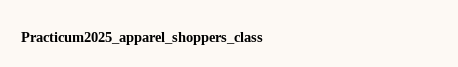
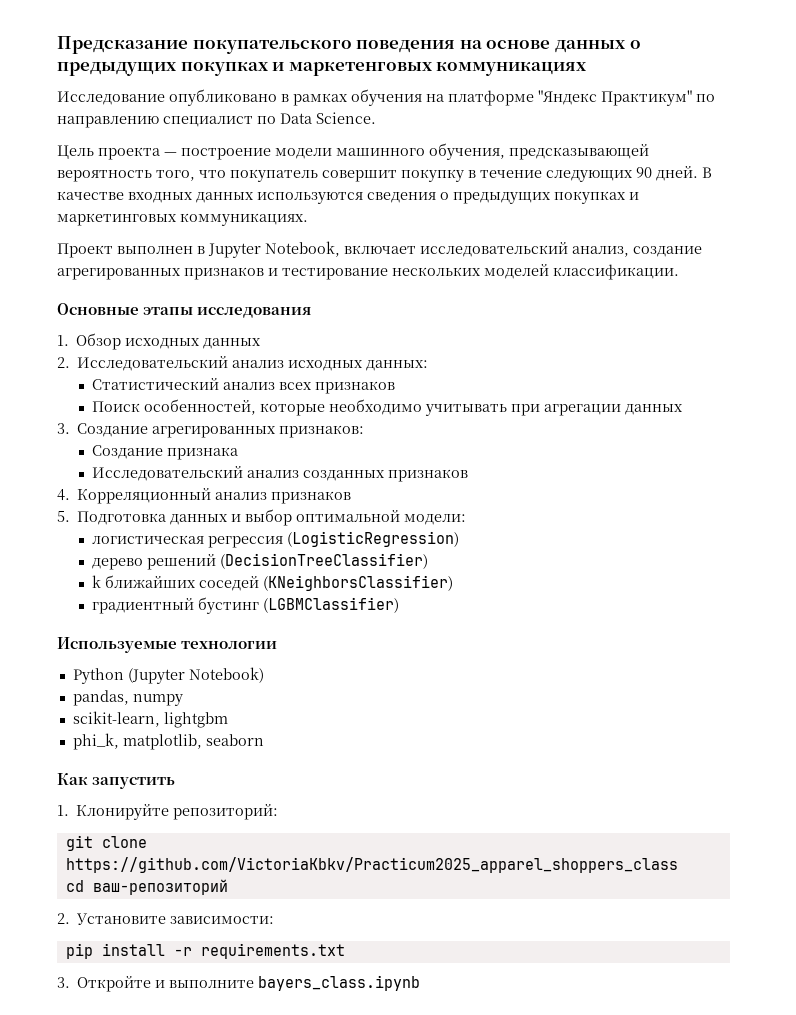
- Practicum2025_apparel_shoppers_class
+ Предсказание покупательского поведения на основе данных о предыдущих покупках и маркетенговых коммуникациях
+ Исследование опубликовано в рамках обучения на платформе "Яндекс Практикум" по направлению специалист по Data Science.
+ Цель проекта — построение модели машинного обучения, предсказывающей вероятность того, что покупатель совершит покупку в течение следующих 90 дней. В качестве входных данных используются сведения о предыдущих покупках и маркетинговых коммуникациях.
+ Проект выполнен в Jupyter Notebook, включает исследовательский анализ, создание агрегированных признаков и тестирование нескольких моделей классификации.
+ Основные этапы исследования
+ 1. Обзор исходных данных
+ 2. Исследовательский анализ исходных данных:
+ Статистический анализ всех признаков
+ Поиск особенностей, которые необходимо учитывать при агрегации данных
+ 3. Создание агрегированных признаков:
+ Создание признака
+ Исследовательский анализ созданных признаков
+ 4. Корреляционный анализ признаков
+ 5. Подготовка данных и выбор оптимальной модели:
+ логистическая регрессия (LogisticRegression)
+ дерево решений (DecisionTreeClassifier)
+ k ближайших соседей (KNeighborsClassifier)
+ градиентный бустинг (LGBMClassifier)
+ Используемые технологии
+ Python (Jupyter Notebook)
+ pandas, numpy
+ scikit-learn, lightgbm
+ phi_k, matplotlib, seaborn
+ Как запустить
+ 1. Клонируйте репозиторий:
+ git clone https://github.com/VictoriaKbkv/Practicum2025_apparel_shoppers_class
+ cd ваш-репозиторий
+ 2. Установите зависимости:
+ pip install -r requirements.txt
+ 3. Откройте и выполните bayers_class.ipynb

